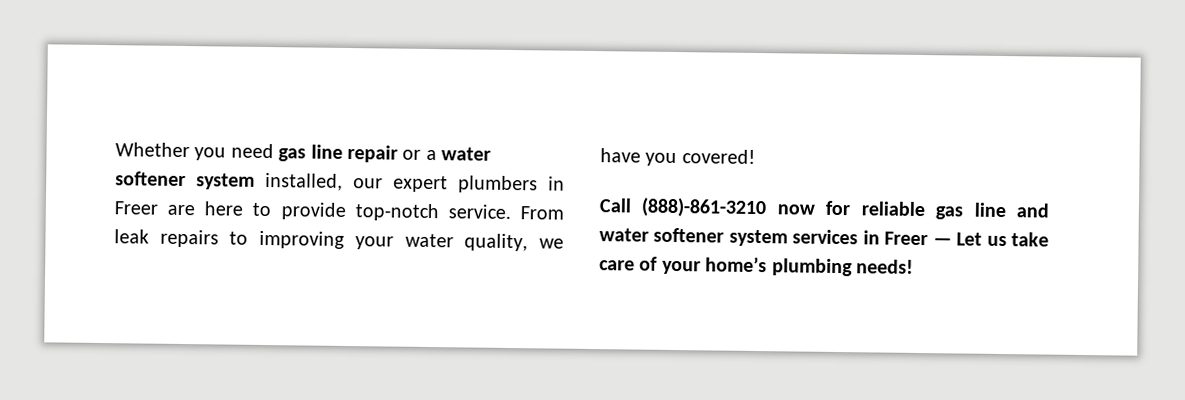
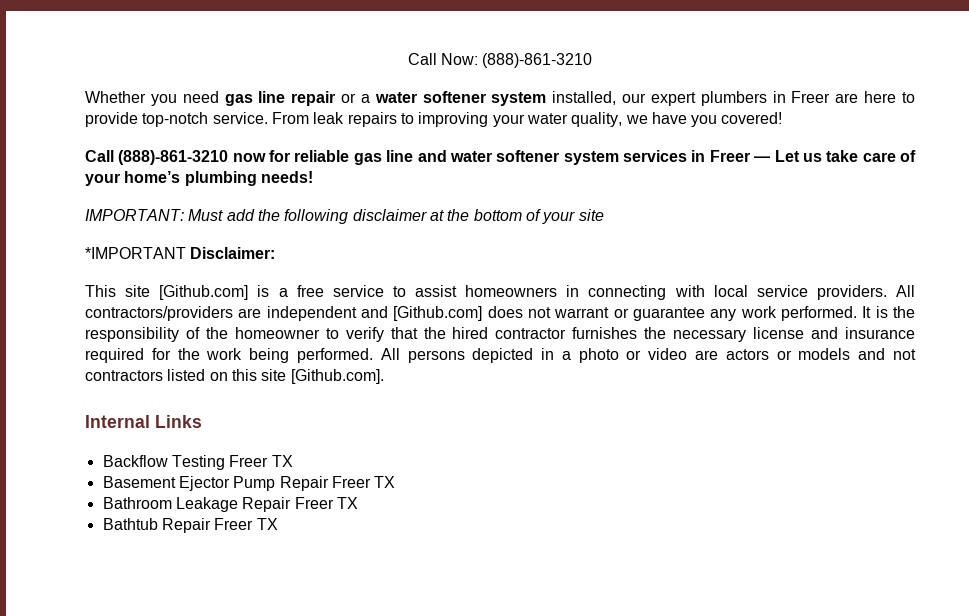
+ Call Now: (888)-861-3210
+ IMPORTANT: Must add the following disclaimer at the bottom of your site
+ *IMPORTANT Disclaimer:
+ This site [Github.com] is a free service to assist homeowners in connecting with local service providers. All contractors/providers are independent and [Github.com] does not warrant or guarantee any work performed. It is the responsibility of the homeowner to verify that the hired contractor furnishes the necessary license and insurance required for the work being performed. All persons depicted in a photo or video are actors or models and not contractors listed on this site [Github.com].
+ Internal Links
+ Backflow Testing Freer TX
+ Basement Ejector Pump Repair Freer TX
+ Bathroom Leakage Repair Freer TX
+ Bathtub Repair Freer TX

